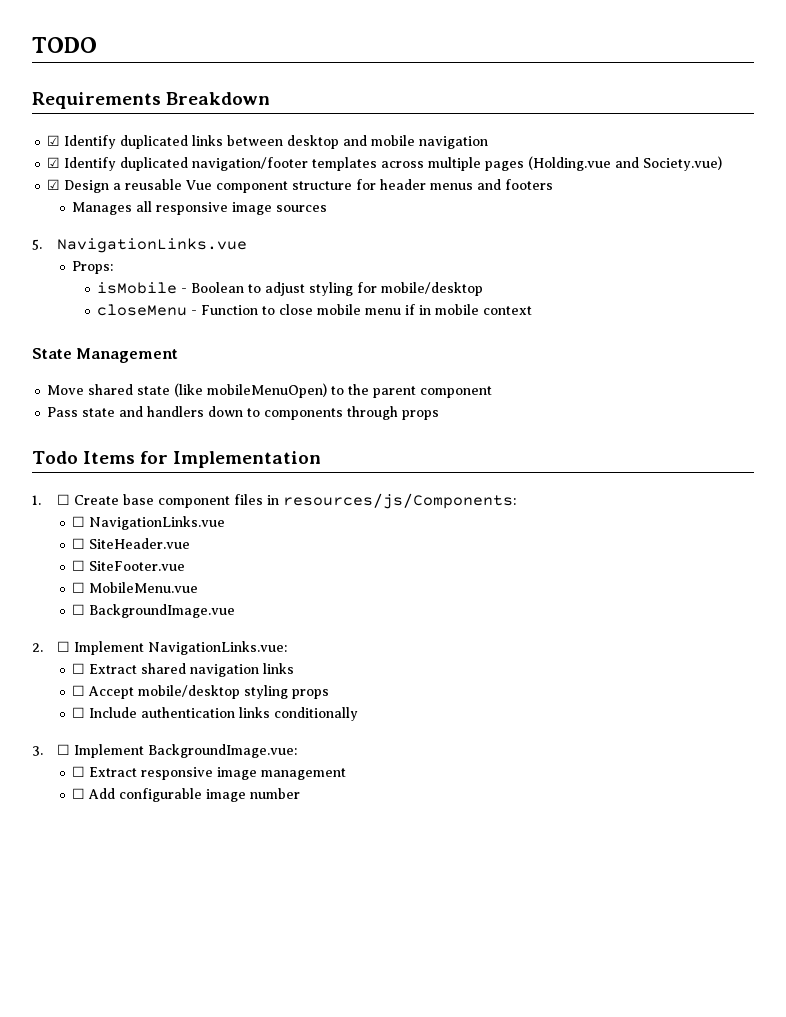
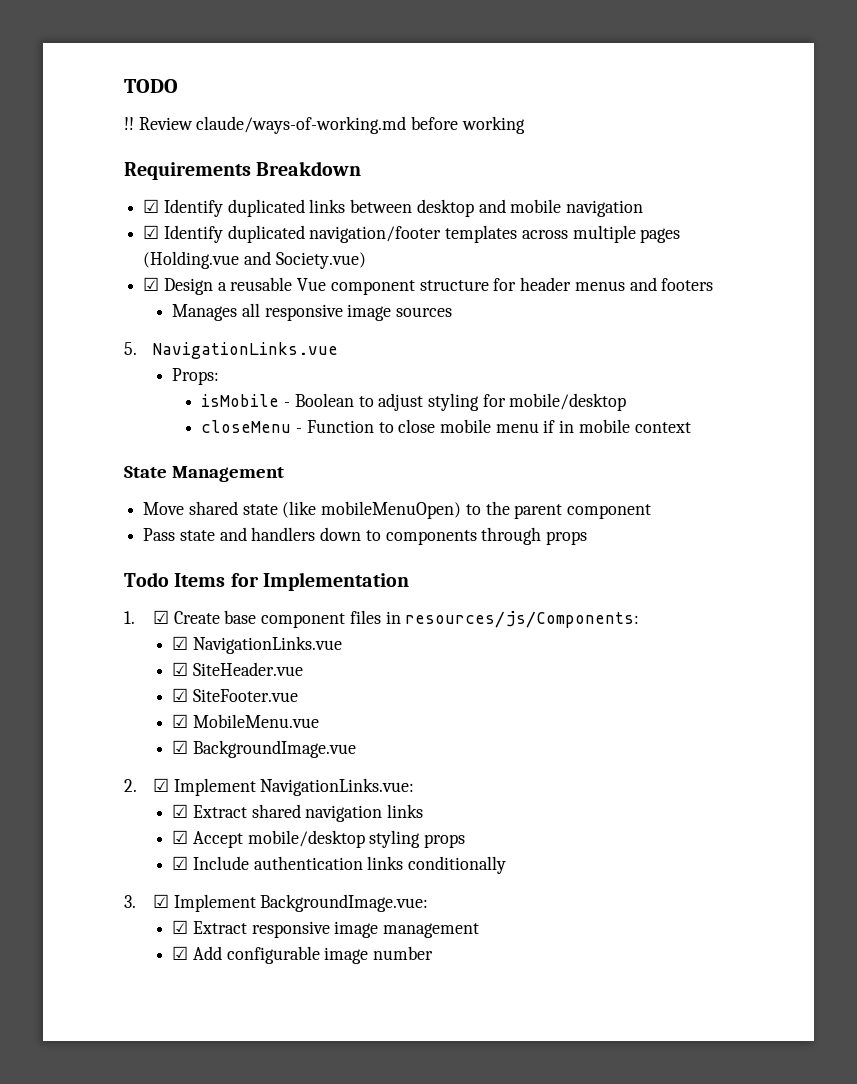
+ !! Review claude/ways-of-working.md before working
- 1. ☐ Create base component files in resources/js/Components:
+ 1. ☑ Create base component files in resources/js/Components:
- ☐ NavigationLinks.vue
- ☐ SiteHeader.vue
+ ☑ NavigationLinks.vue
+ ☑ SiteHeader.vue
- ☐ SiteFooter.vue
+ ☑ SiteFooter.vue
- ☐ MobileMenu.vue
+ ☑ MobileMenu.vue
- ☐ BackgroundImage.vue
+ ☑ BackgroundImage.vue
- 2. ☐ Implement NavigationLinks.vue:
+ 2. ☑ Implement NavigationLinks.vue:
- ☐ Extract shared navigation links
+ ☑ Extract shared navigation links
- ☐ Accept mobile/desktop styling props
+ ☑ Accept mobile/desktop styling props
- ☐ Include authentication links conditionally
+ ☑ Include authentication links conditionally
- 3. ☐ Implement BackgroundImage.vue:
+ 3. ☑ Implement BackgroundImage.vue:
- ☐ Extract responsive image management
+ ☑ Extract responsive image management
- ☐ Add configurable image number
+ ☑ Add configurable image number

